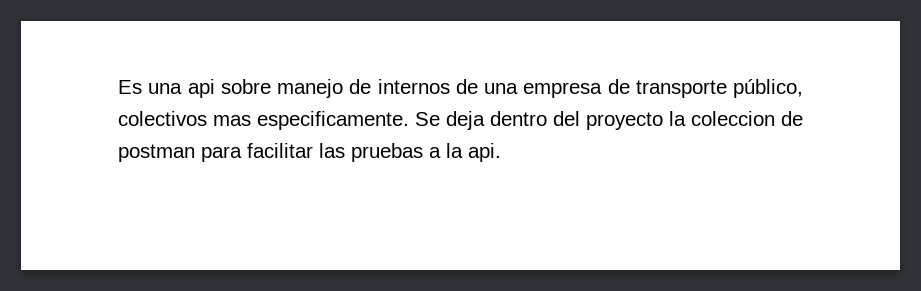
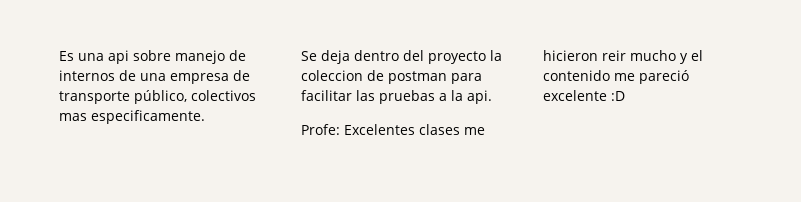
- Es una api sobre manejo de internos de una empresa de transporte público, colectivos mas especificamente. Se deja dentro del proyecto la coleccion de postman para facilitar las pruebas a la api.
+ Es una api sobre manejo de internos de una empresa de transporte público, colectivos mas especificamente.
+ Se deja dentro del proyecto la coleccion de postman para facilitar las pruebas a la api.
+ Profe: Excelentes clases me hicieron reir mucho y el contenido me pareció excelente :D

